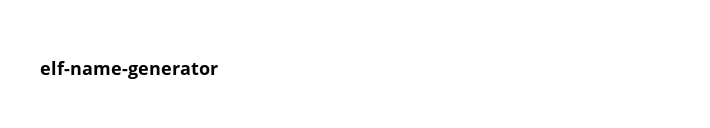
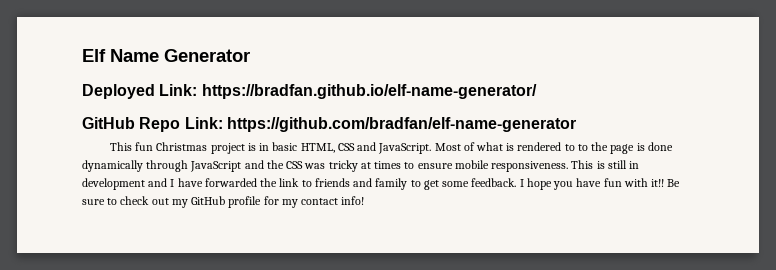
- elf-name-generator
+ Elf Name Generator
+ Deployed Link: https://bradfan.github.io/elf-name-generator/
+ GitHub Repo Link: https://github.com/bradfan/elf-name-generator
+ This fun Christmas project is in basic HTML, CSS and JavaScript. Most of what is rendered to to the page is done dynamically through JavaScript and the CSS was tricky at times to ensure mobile responsiveness. This is still in development and I have forwarded the link to friends and family to get some feedback. I hope you have fun with it!! Be sure to check out my GitHub profile for my contact info!

